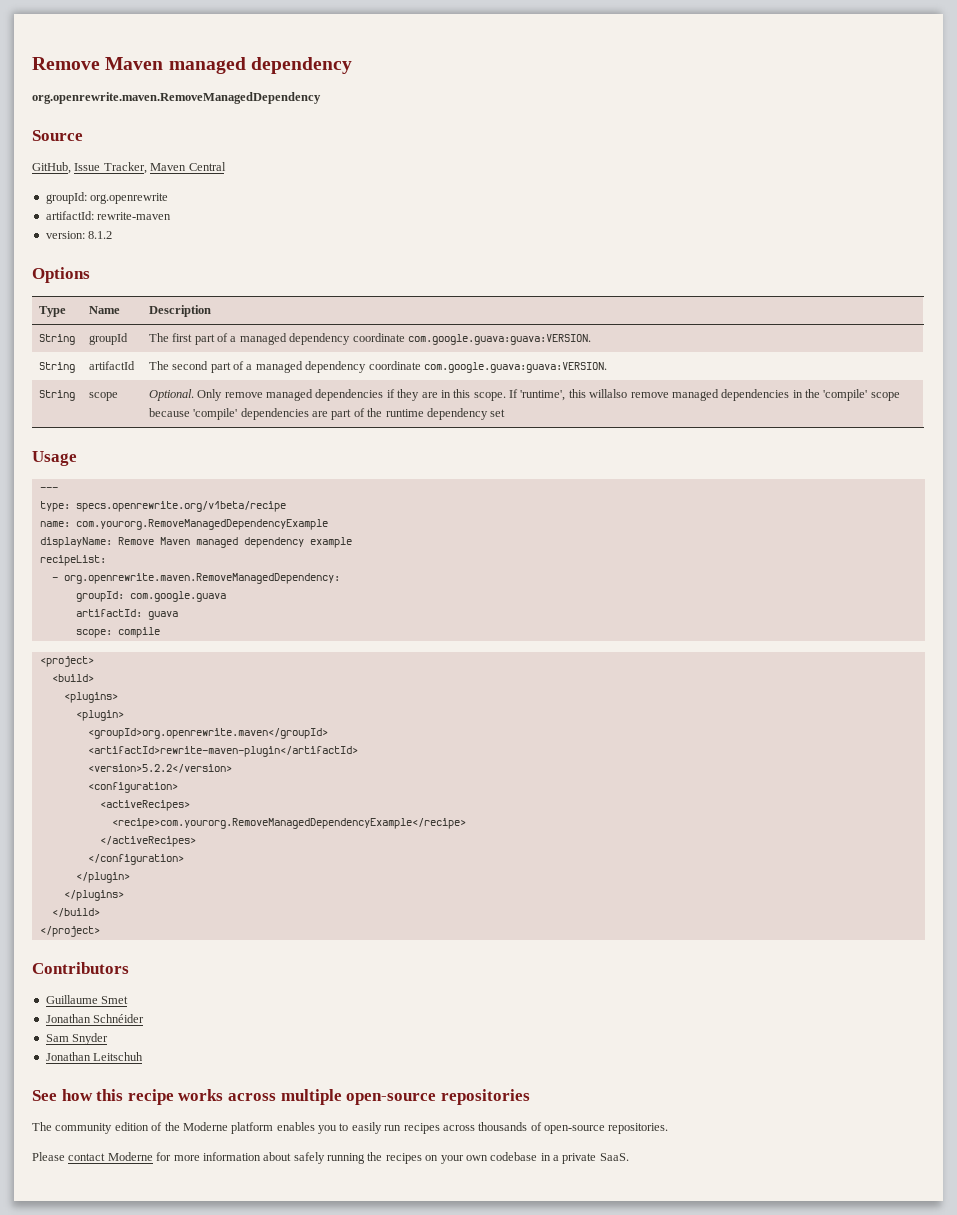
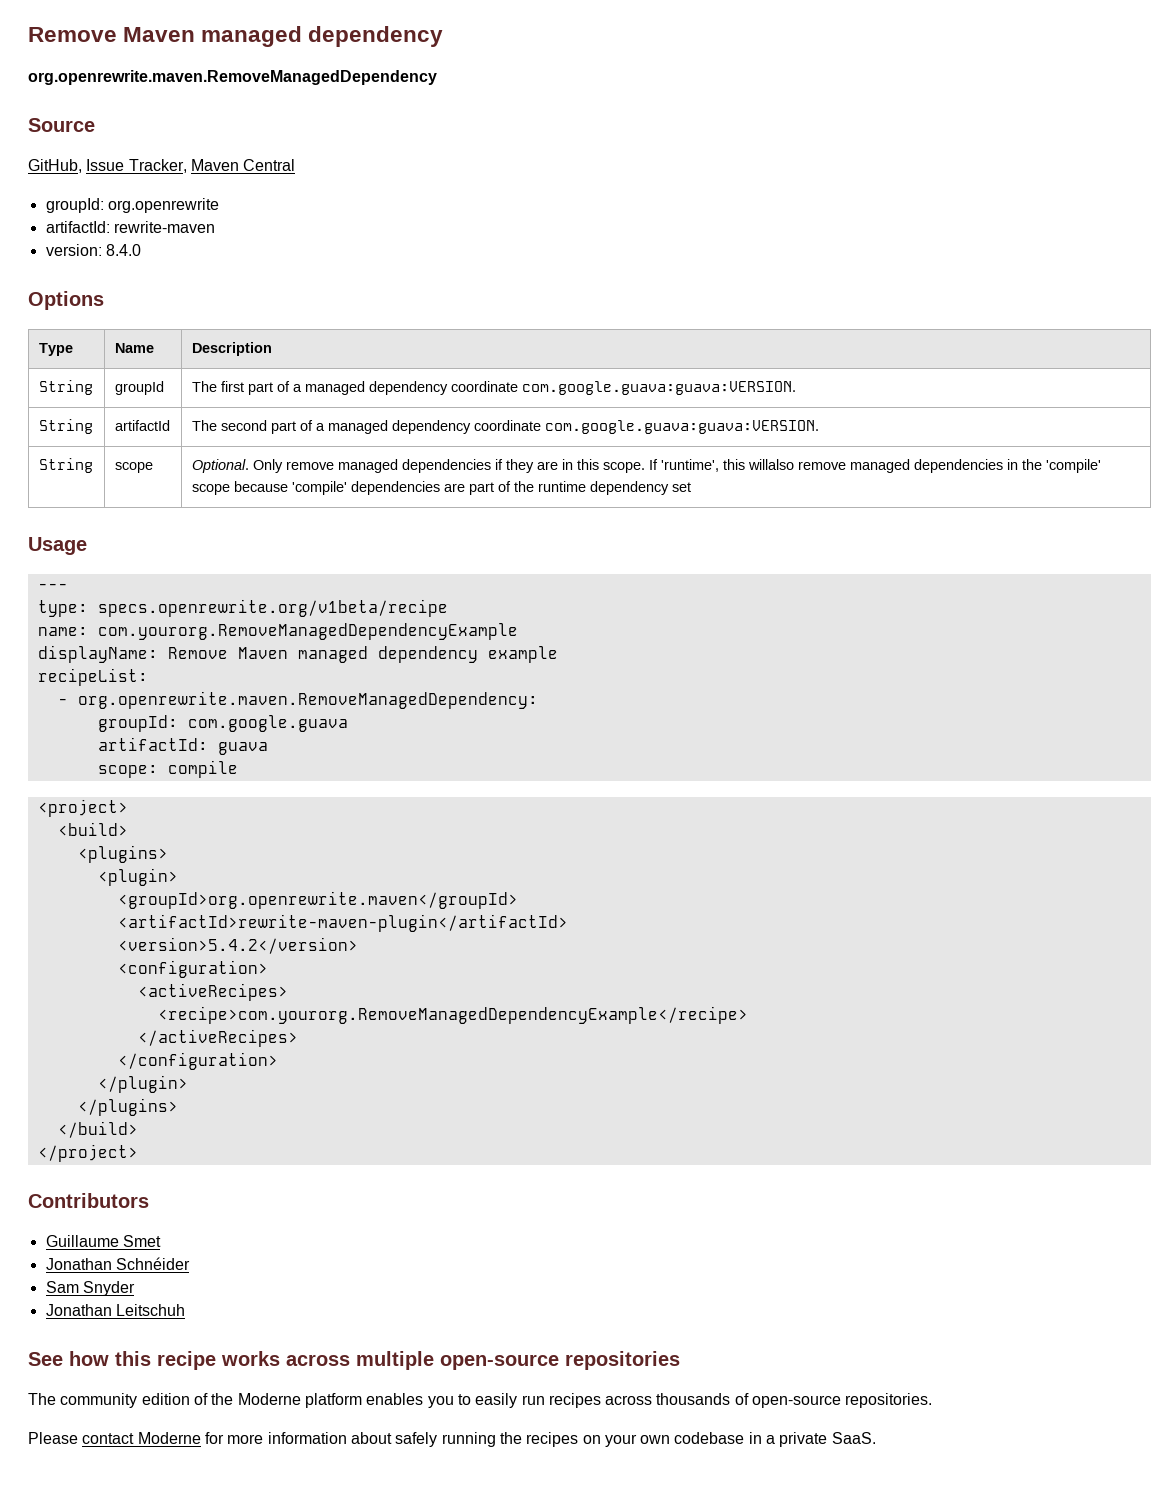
- version: 8.1.2
+ version: 8.4.0
- <version>5.2.2</version>
+ <version>5.4.2</version>

